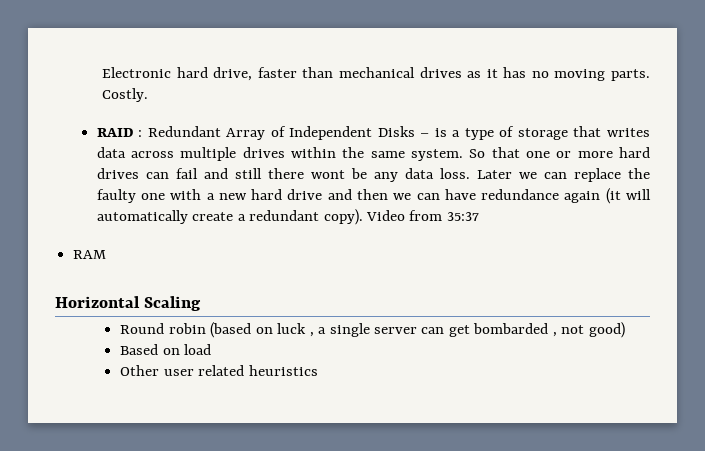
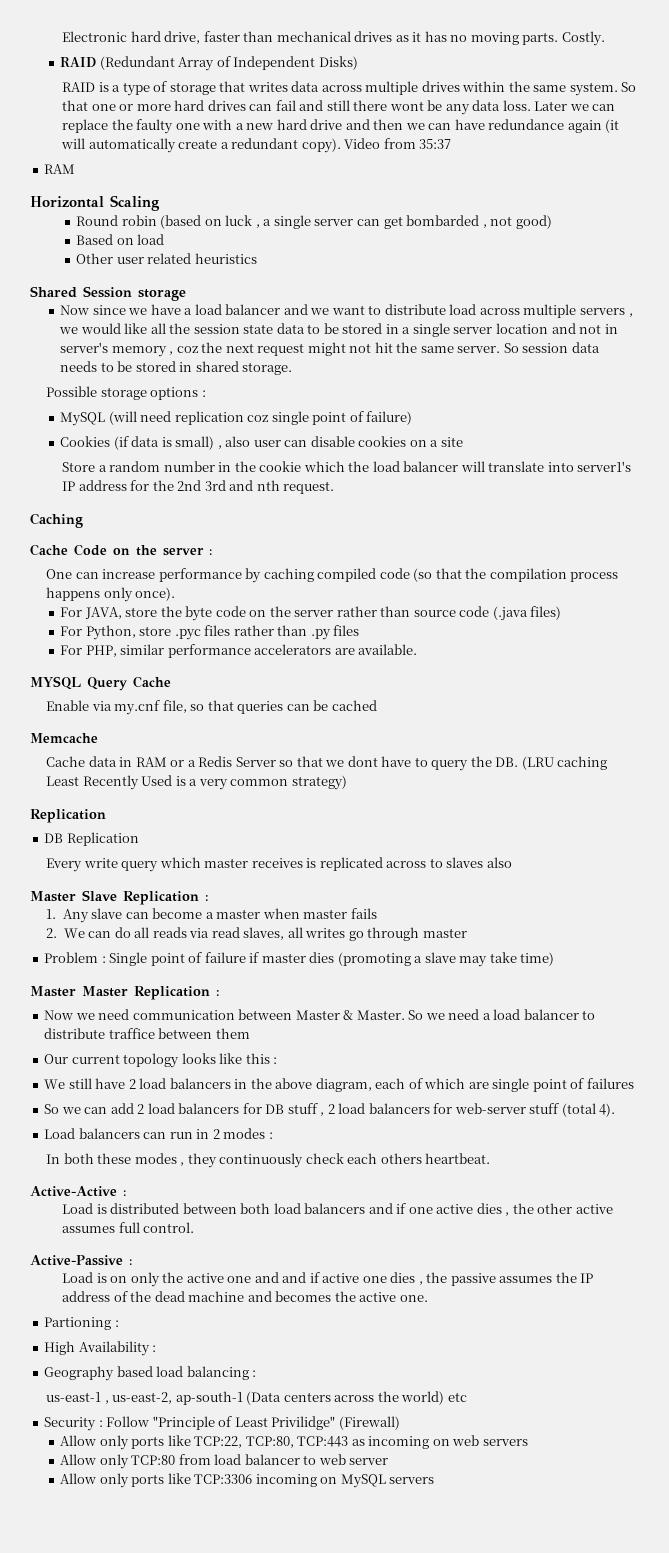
- RAID : Redundant Array of Independent Disks – is a type of storage that writes data across multiple drives within the same system.
+ RAID (Redundant Array of Independent Disks)
+ RAID is a type of storage that writes data across multiple drives within the same system.
+ Shared Session storage
+ Now since we have a load balancer and we want to distribute load across multiple servers , we would like all the session state data to be stored in a single server location and not in server's memory , coz the next request might not hit the same server. So session data needs to be stored in shared storage.
+ Possible storage options :
+ MySQL (will need replication coz single point of failure)
+ Cookies (if data is small) , also user can disable cookies on a site
+ Store a random number in the cookie which the load balancer will translate into server1's IP address for the 2nd 3rd and nth request.
+ Caching
+ Cache Code on the server :
+ One can increase performance by caching compiled code (so that the compilation process happens only once).
+ For JAVA, store the byte code on the server rather than source code (.java files)
+ For Python, store .pyc files rather than .py files
+ For PHP, similar performance accelerators are available.
+ MYSQL Query Cache
+ Enable via my.cnf file, so that queries can be cached
+ Memcache
+ Cache data in RAM or a Redis Server so that we dont have to query the DB. (LRU caching Least Recently Used is a very common strategy)
+ Replication
+ DB Replication
+ Every write query which master receives is replicated across to slaves also
+ Master Slave Replication :
+ 1. Any slave can become a master when master fails
+ 2. We can do all reads via read slaves, all writes go through master
+ Problem : Single point of failure if master dies (promoting a slave may take time)
+ Master Master Replication :
+ Now we need communication between Master & Master. So we need a load balancer to distribute traffice between them
+ Our current topology looks like this :
+ We still have 2 load balancers in the above diagram, each of which are single point of failures
+ So we can add 2 load balancers for DB stuff , 2 load balancers for web-server stuff (total 4).
+ Load balancers can run in 2 modes :
+ In both these modes , they continuously check each others heartbeat.
+ Active-Active :
+ Load is distributed between both load balancers and if one active dies , the other active assumes full control.
+ Active-Passive :
+ Load is on only the active one and and if active one dies , the passive assumes the IP address of the dead machine and becomes the active one.
+ Partioning :
+ High Availability :
+ Geography based load balancing :
+ us-east-1 , us-east-2, ap-south-1 (Data centers across the world) etc
+ Security : Follow "Principle of Least Privilidge" (Firewall)
+ Allow only ports like TCP:22, TCP:80, TCP:443 as incoming on web servers
+ Allow only TCP:80 from load balancer to web server
+ Allow only ports like TCP:3306 incoming on MySQL servers

